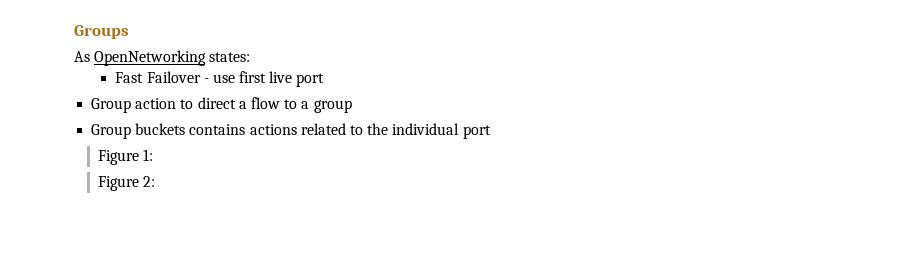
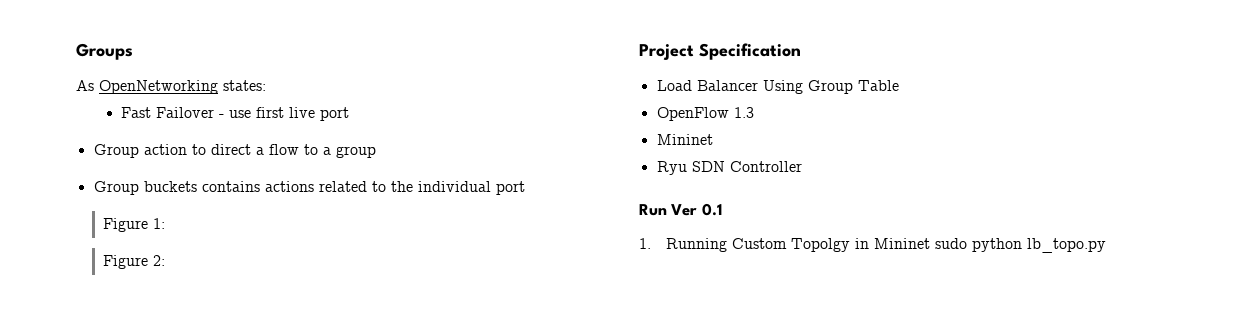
+ Project Specification
+ Load Balancer Using Group Table
+ OpenFlow 1.3
+ Mininet
+ Ryu SDN Controller
+ Run Ver 0.1
+ 1. Running Custom Topolgy in Mininet sudo python lb_topo.py

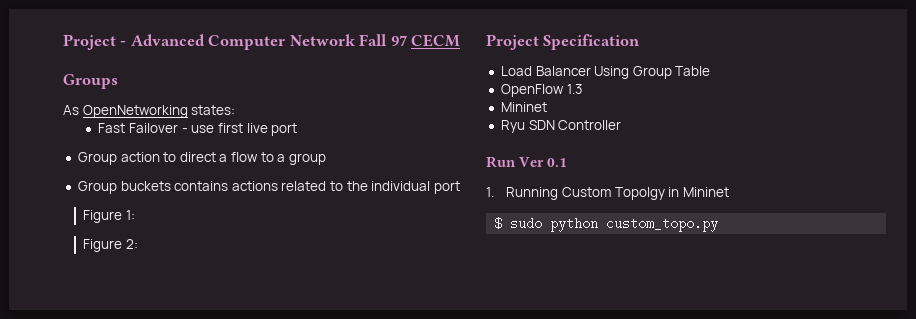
+ Project - Advanced Computer Network Fall 97 CECM
- 1. Running Custom Topolgy in Mininet sudo python lb_topo.py
+ 1. Running Custom Topolgy in Mininet
+ $ sudo python custom_topo.py

